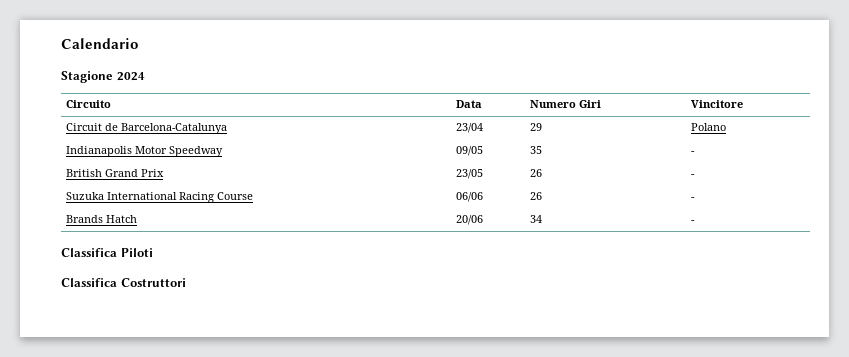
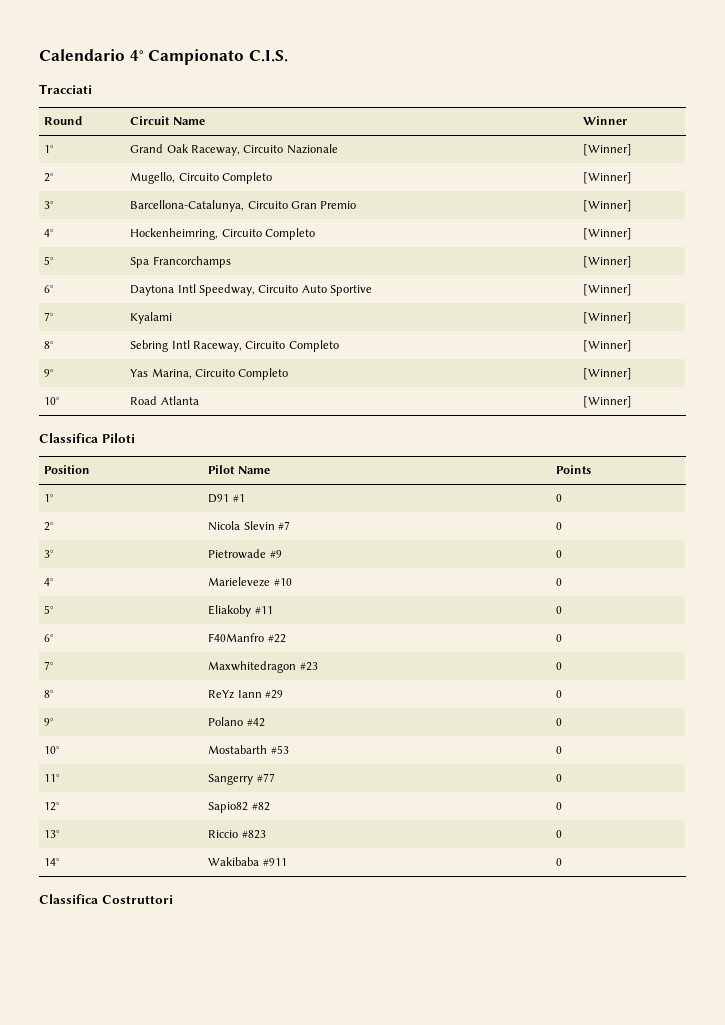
- Calendario
- Stagione 2024
- Circuito | Data | Numero Giri | Vincitore
- Circuit de Barcelona-Catalunya | 23/04 | 29 | Polano
- Indianapolis Motor Speedway | 09/05 | 35 | -
- British Grand Prix | 23/05 | 26 | -
- Suzuka International Racing Course | 06/06 | 26 | -
- Brands Hatch | 20/06 | 34 | -
+ Calendario 4° Campionato C.I.S.
+ Tracciati
+ Round | Circuit Name | Winner
+ 1° | Grand Oak Raceway, Circuito Nazionale | [Winner]
+ 2° | Mugello, Circuito Completo | [Winner]
+ 3° | Barcellona-Catalunya, Circuito Gran Premio | [Winner]
+ 4° | Hockenheimring, Circuito Completo | [Winner]
+ 5° | Spa Francorchamps | [Winner]
+ 6° | Daytona Intl Speedway, Circuito Auto Sportive | [Winner]
+ 7° | Kyalami | [Winner]
+ 8° | Sebring Intl Raceway, Circuito Completo | [Winner]
+ 9° | Yas Marina, Circuito Completo | [Winner]
+ 10° | Road Atlanta | [Winner]
  Classifica Piloti
+ Position | Pilot Name | Points
+ 1° | D91 #1 | 0
+ 2° | Nicola Slevin #7 | 0
+ 3° | Pietrowade #9 | 0
+ 4° | Marieleveze #10 | 0
+ 5° | Eliakoby #11 | 0
+ 6° | F40Manfro #22 | 0
+ 7° | Maxwhitedragon #23 | 0
+ 8° | ReYz Iann #29 | 0
+ 9° | Polano #42 | 0
+ 10° | Mostabarth #53 | 0
+ 11° | Sangerry #77 | 0
+ 12° | Sapio82 #82 | 0
+ 13° | Riccio #823 | 0
+ 14° | Wakibaba #911 | 0

